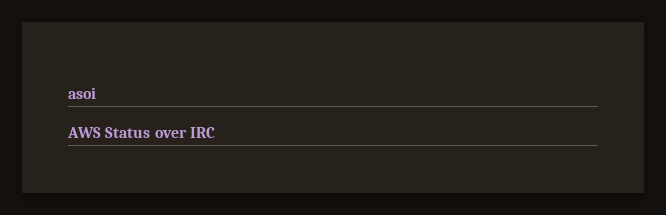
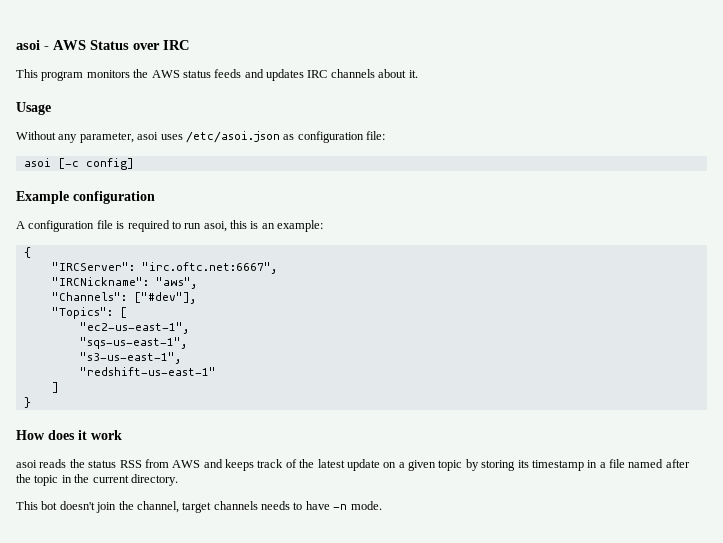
- asoi
- AWS Status over IRC
+ asoi - AWS Status over IRC
+ This program monitors the AWS status feeds and updates IRC channels about it.
+ Usage
+ Without any parameter, asoi uses /etc/asoi.json as configuration file:
+ asoi [-c config]
+ Example configuration
+ A configuration file is required to run asoi, this is an example:
+ {
+ "IRCServer": "irc.oftc.net:6667",
+ "IRCNickname": "aws",
+ "Channels": ["#dev"],
+ "Topics": [
+ "ec2-us-east-1",
+ "sqs-us-east-1",
+ "s3-us-east-1",
+ "redshift-us-east-1"
+ ]
+ }
+ How does it work
+ asoi reads the status RSS from AWS and keeps track of the latest update on a given topic by storing its timestamp in a file named after the topic in the current directory.
+ This bot doesn't join the channel, target channels needs to have -n mode.

